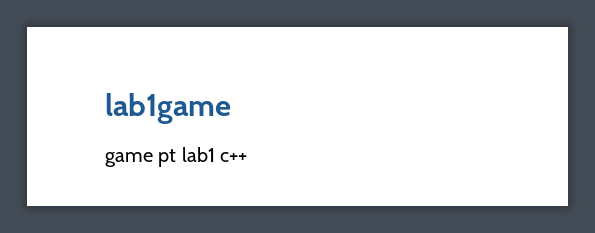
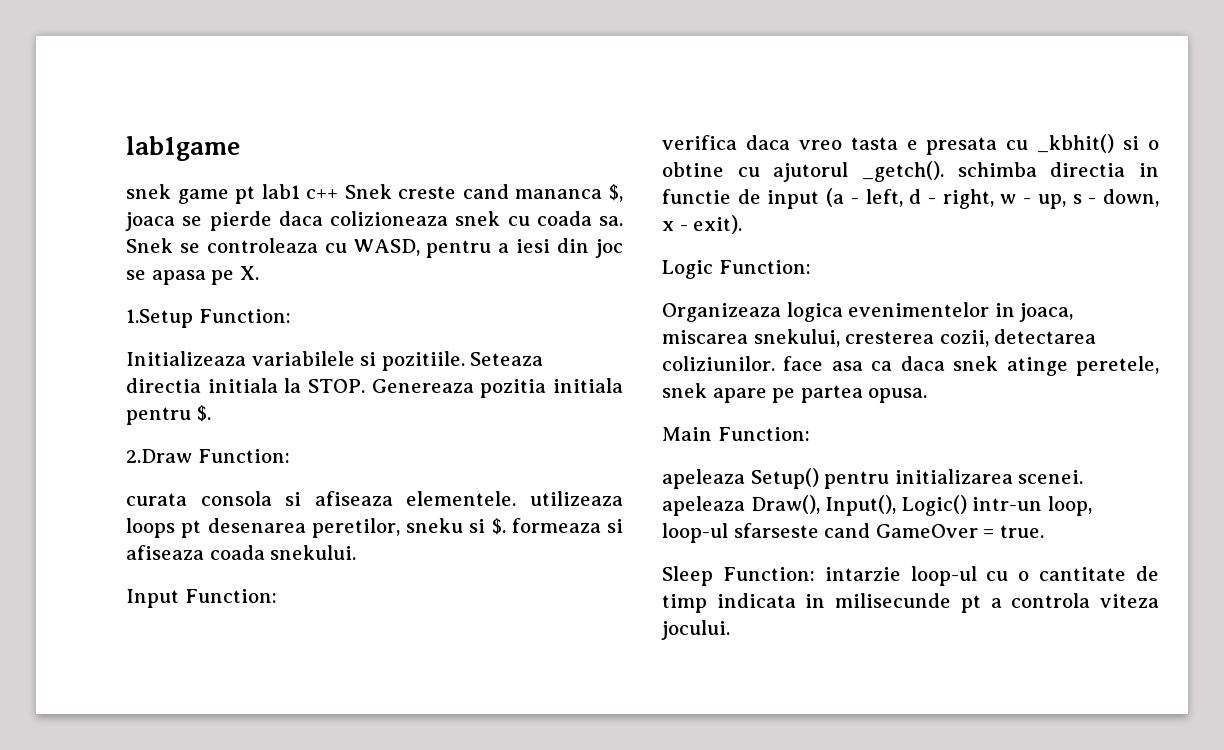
- game pt lab1 c++
+ snek game pt lab1 c++ Snek creste cand mananca $, joaca se pierde daca colizioneaza snek cu coada sa. Snek se controleaza cu WASD, pentru a iesi din joc se apasa pe X.
+ 1.Setup Function:
+ Initializeaza variabilele si pozitiile. Seteaza directia initiala la STOP. Genereaza pozitia initiala pentru $.
+ 2.Draw Function:
+ curata consola si afiseaza elementele. utilizeaza loops pt desenarea peretilor, sneku si $. formeaza si afiseaza coada snekului.
+ Input Function:
+ verifica daca vreo tasta e presata cu _kbhit() si o obtine cu ajutorul _getch(). schimba directia in functie de input (a - left, d - right, w - up, s - down, x - exit).
+ Logic Function:
+ Organizeaza logica evenimentelor in joaca, miscarea snekului, cresterea cozii, detectarea coliziunilor. face asa ca daca snek atinge peretele, snek apare pe partea opusa.
+ Main Function:
+ apeleaza Setup() pentru initializarea scenei. apeleaza Draw(), Input(), Logic() intr-un loop, loop-ul sfarseste cand GameOver = true.
+ Sleep Function: intarzie loop-ul cu o cantitate de timp indicata in milisecunde pt a controla viteza jocului.

